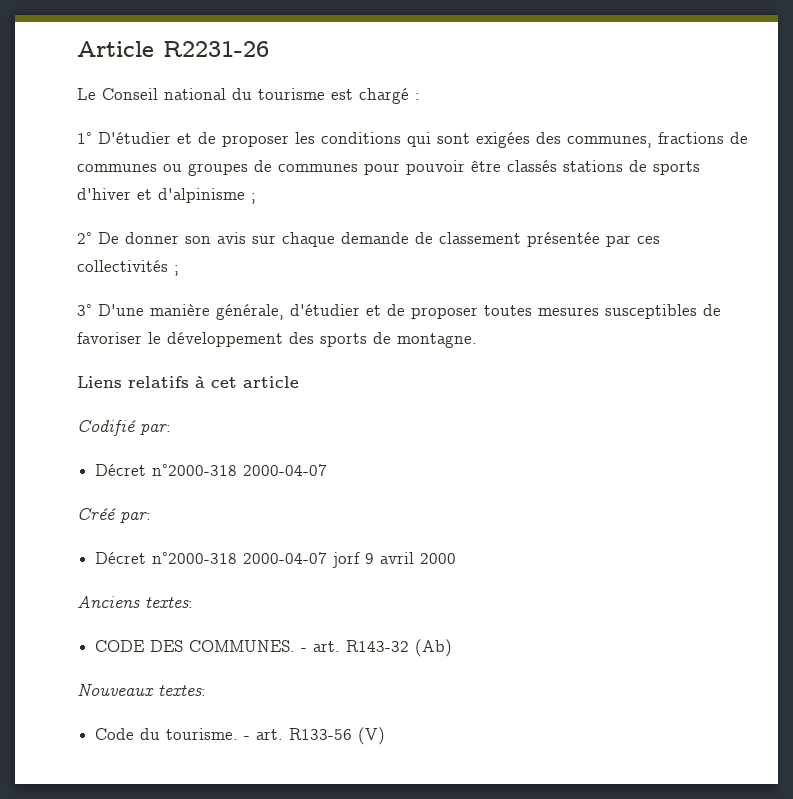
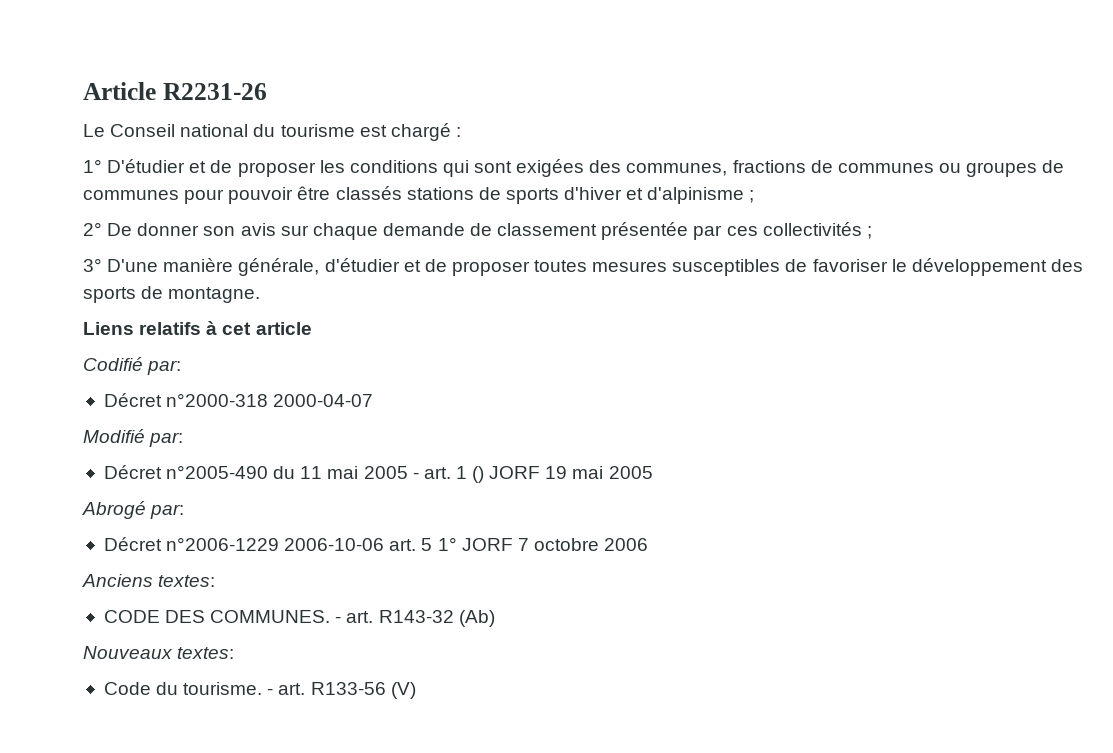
- Créé par:
- Décret n°2000-318 2000-04-07 jorf 9 avril 2000
+ Modifié par:
+ Décret n°2005-490 du 11 mai 2005 - art. 1 () JORF 19 mai 2005
+ Abrogé par:
+ Décret n°2006-1229 2006-10-06 art. 5 1° JORF 7 octobre 2006

